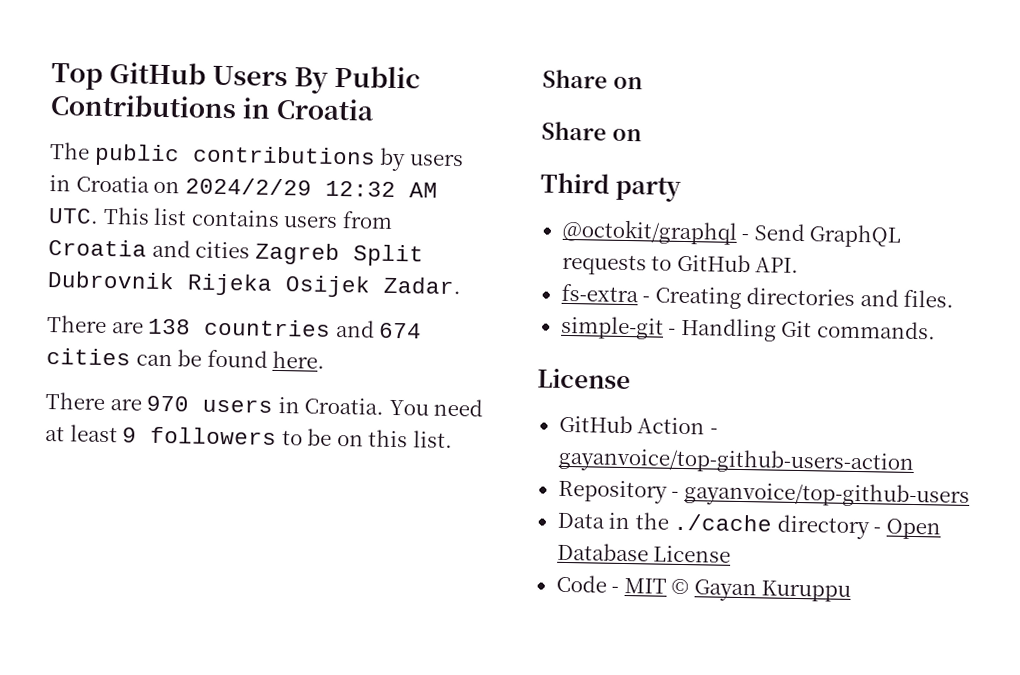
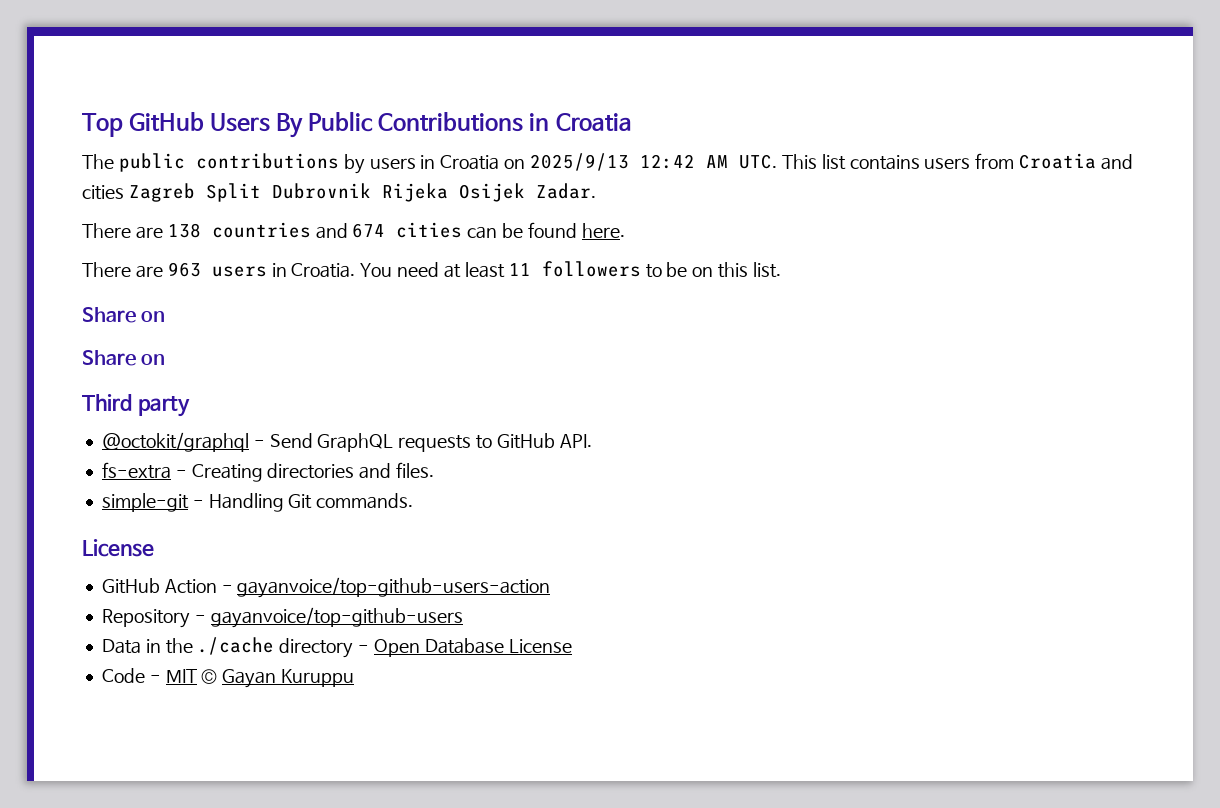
- The public contributions by users in Croatia on 2024/2/29 12:32 AM UTC. This list contains users from Croatia and cities Zagreb Split Dubrovnik Rijeka Osijek Zadar.
+ The public contributions by users in Croatia on 2025/9/13 12:42 AM UTC. This list contains users from Croatia and cities Zagreb Split Dubrovnik Rijeka Osijek Zadar.
- There are 970 users in Croatia.
+ There are 963 users in Croatia.
- You need at least 9 followers to be on this list.
+ You need at least 11 followers to be on this list.

